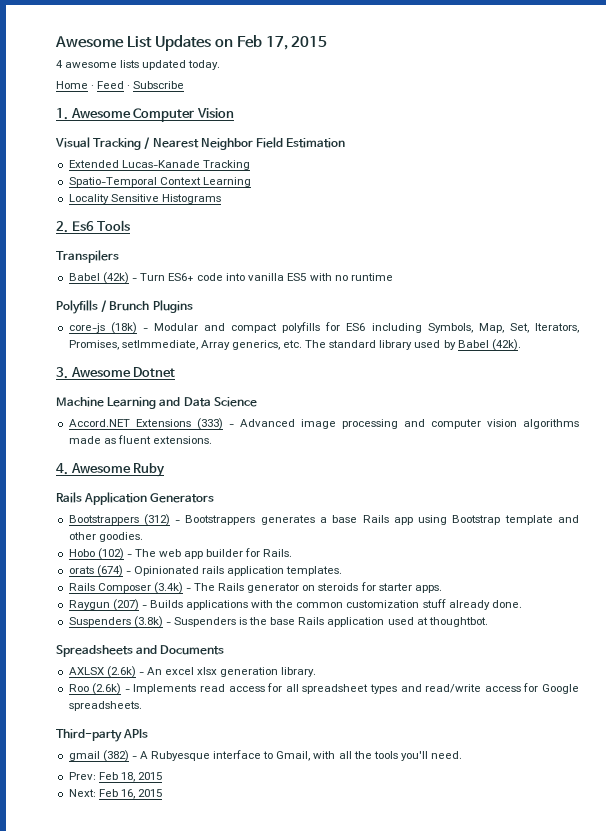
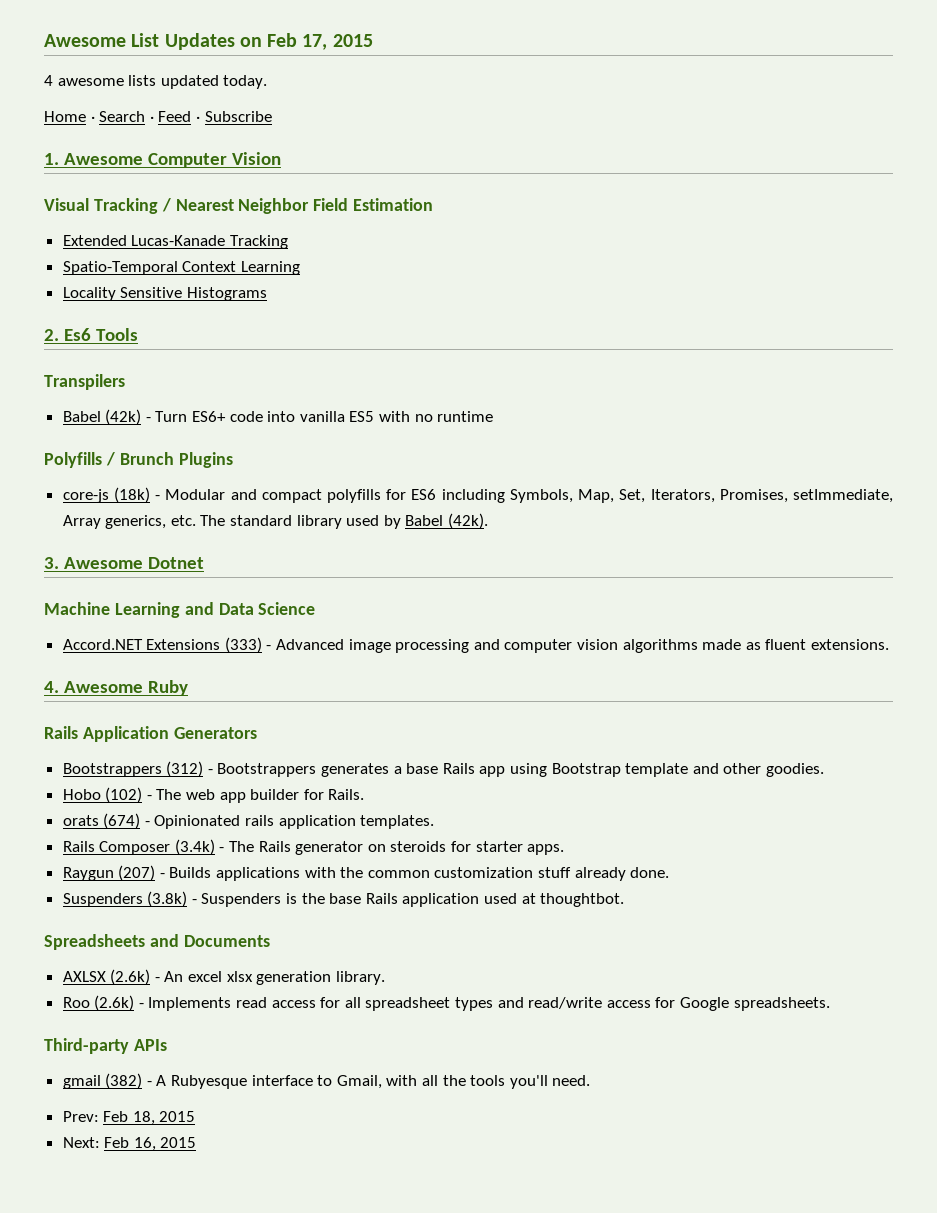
- Home · Feed · Subscribe
+ Home · Search · Feed · Subscribe

